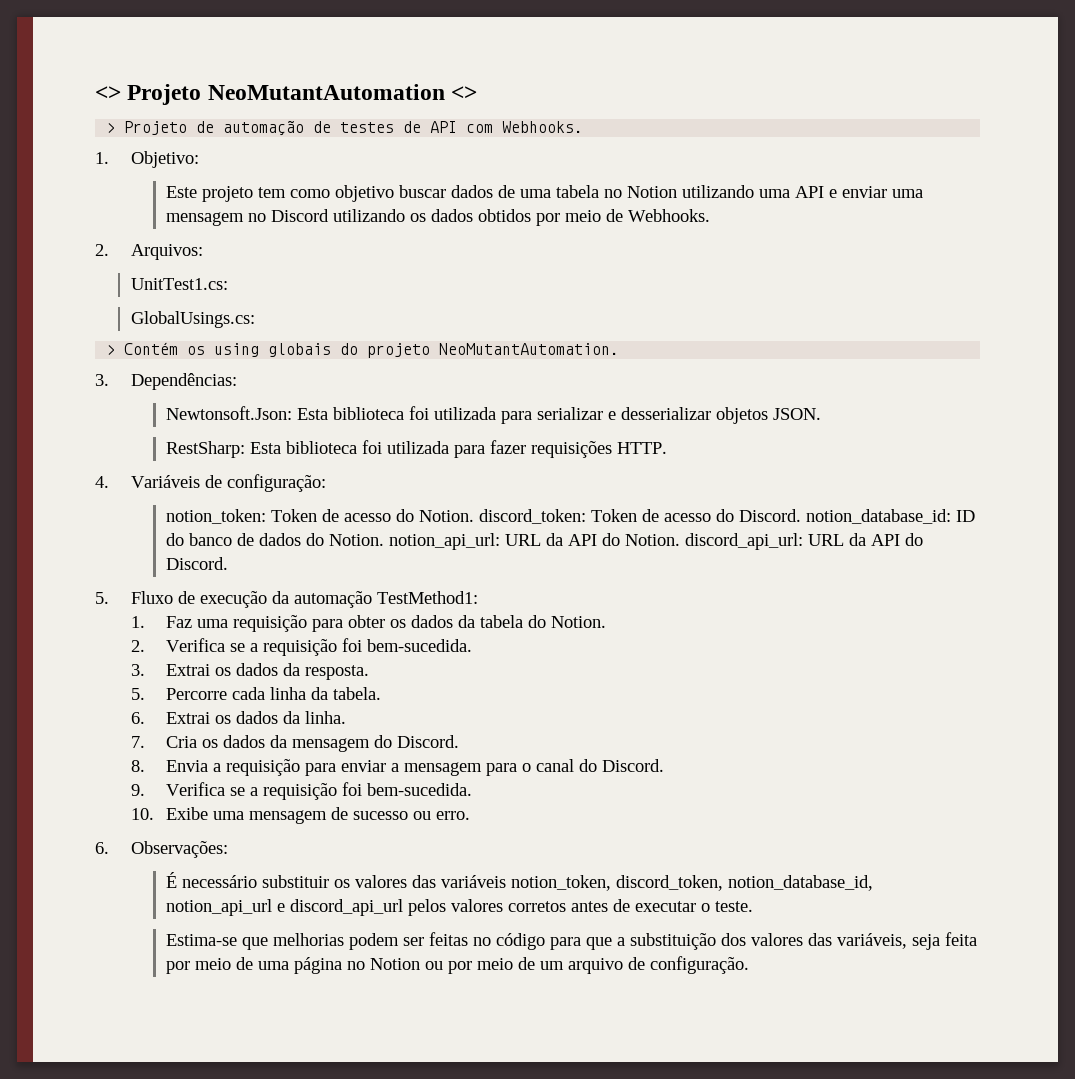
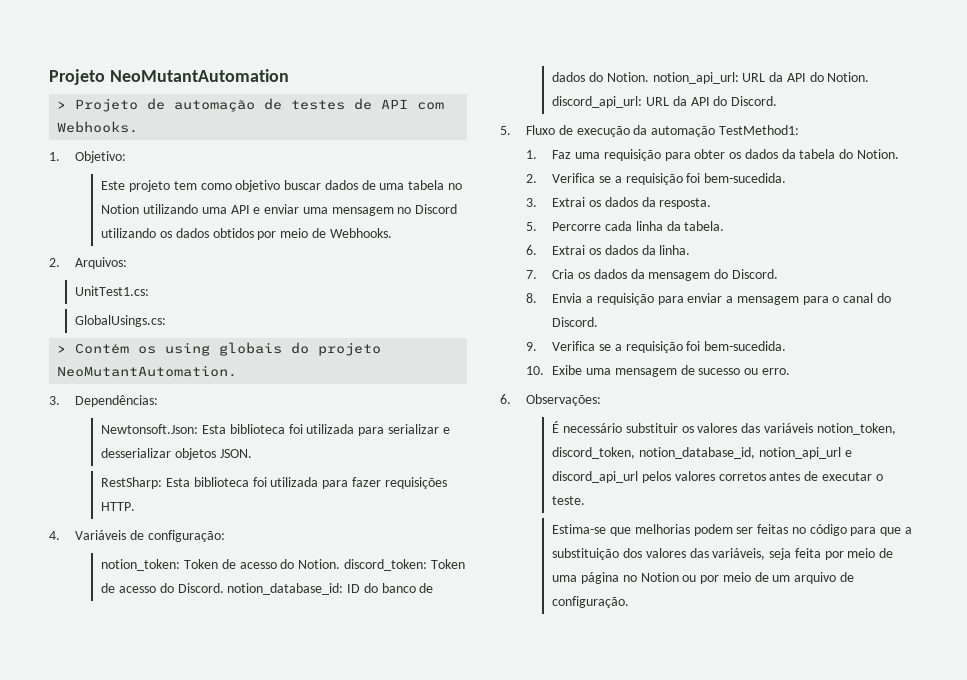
- <> Projeto NeoMutantAutomation <>
+ Projeto NeoMutantAutomation

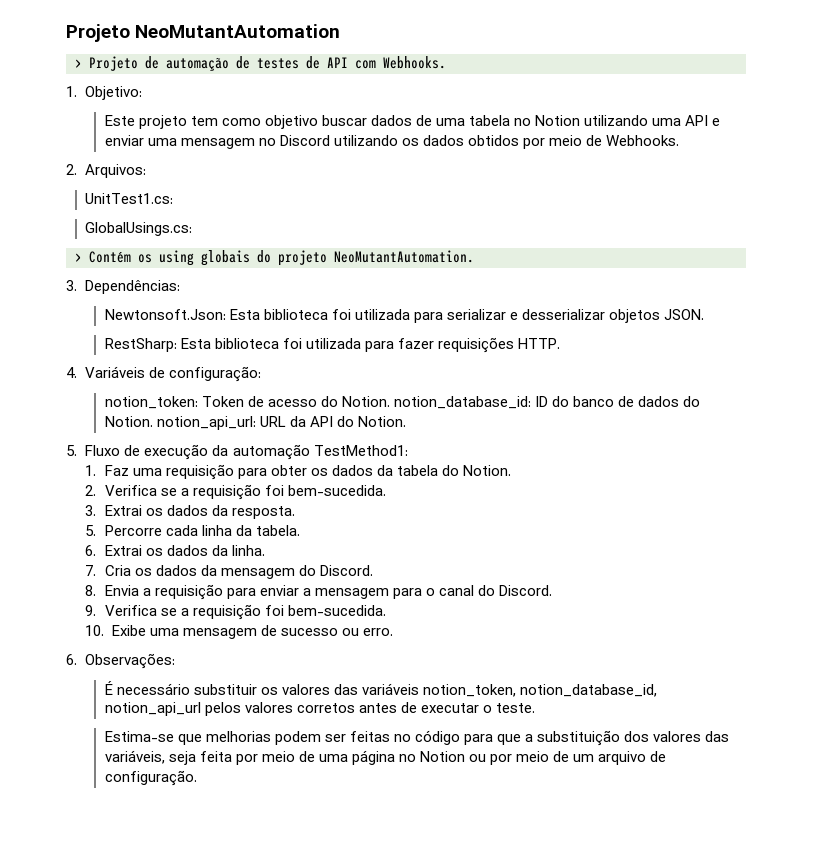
- notion_token: Token de acesso do Notion. discord_token: Token de acesso do Discord. notion_database_id: ID do banco de dados do Notion. notion_api_url: URL da API do Notion. discord_api_url: URL da API do Discord.
+ notion_token: Token de acesso do Notion. notion_database_id: ID do banco de dados do Notion. notion_api_url: URL da API do Notion.
- É necessário substituir os valores das variáveis notion_token, discord_token, notion_database_id, notion_api_url e discord_api_url pelos valores corretos antes de executar o teste.
+ É necessário substituir os valores das variáveis notion_token, notion_database_id, notion_api_url pelos valores corretos antes de executar o teste.

